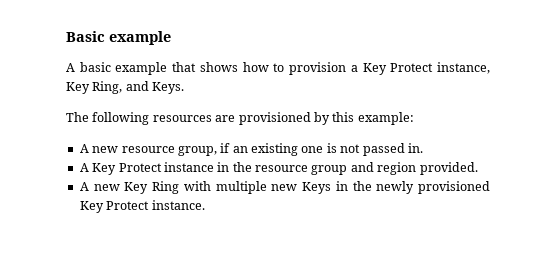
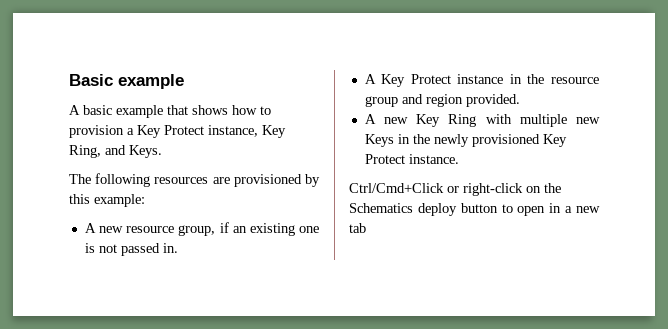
+ Ctrl/Cmd+Click or right-click on the Schematics deploy button to open in a new tab

